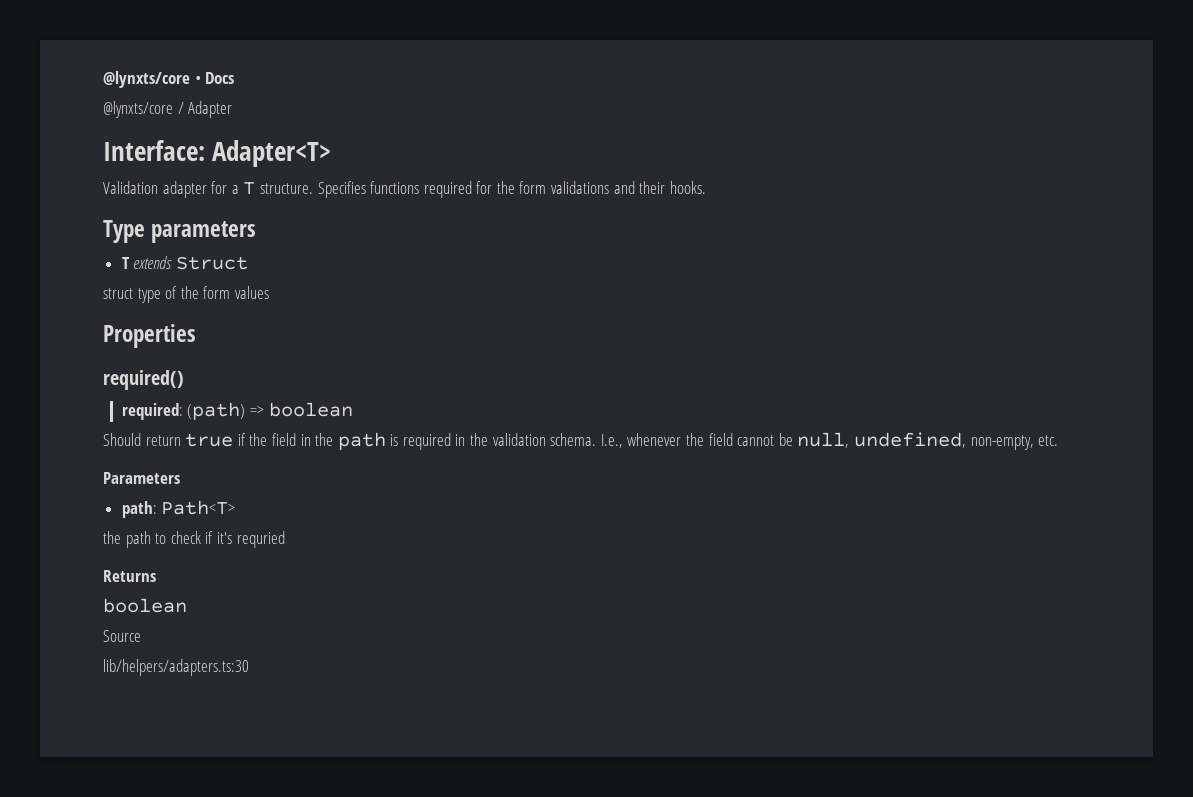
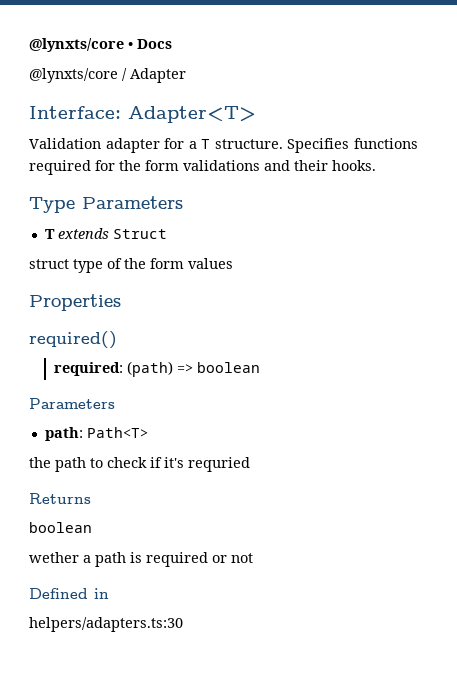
- Type parameters
+ Type Parameters
- Should return true if the field in the path is required in the validation schema. I.e., whenever the field cannot be null, undefined, non-empty, etc.
- Source
- lib/helpers/adapters.ts:30
+ wether a path is required or not
+ Defined in
+ helpers/adapters.ts:30

